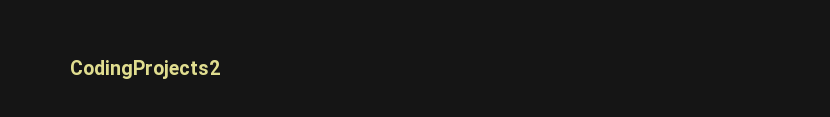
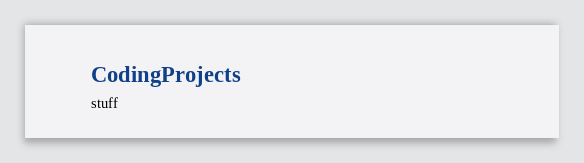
- CodingProjects2
+ CodingProjects
+ stuff

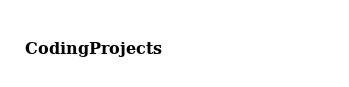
- stuff

